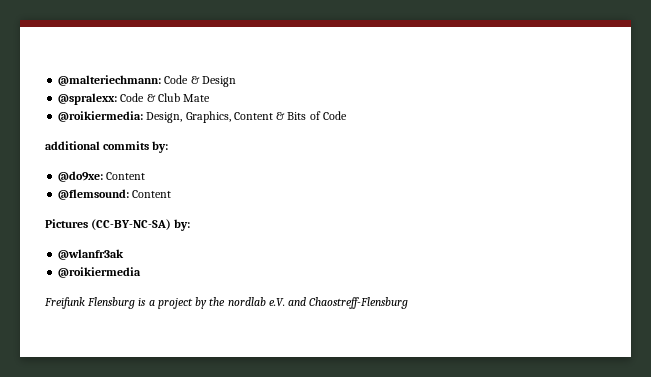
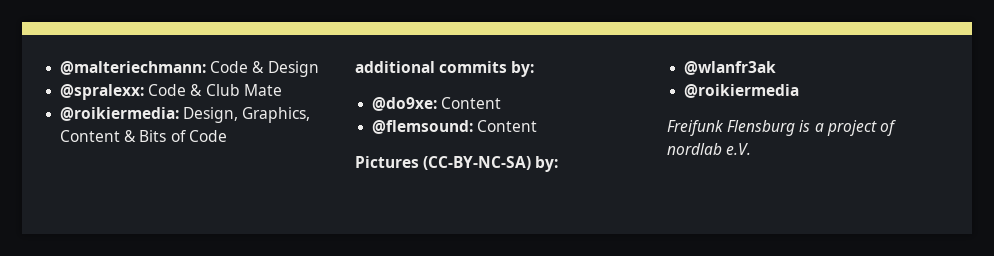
- Freifunk Flensburg is a project by the nordlab e.V. and Chaostreff-Flensburg
+ Freifunk Flensburg is a project of nordlab e.V.

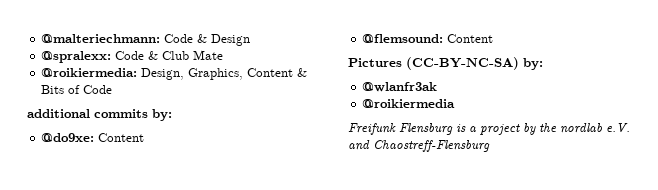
- Freifunk Flensburg is a project of nordlab e.V.
+ Freifunk Flensburg is a project by the nordlab e.V. and Chaostreff-Flensburg

